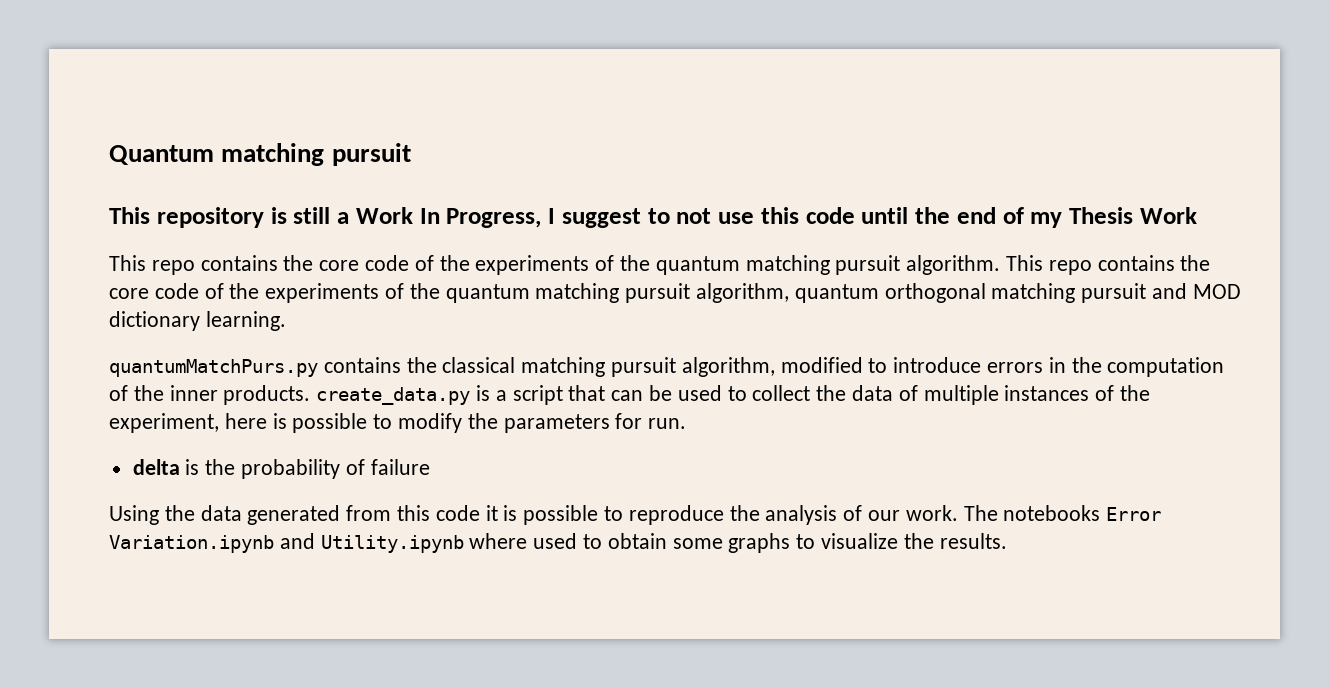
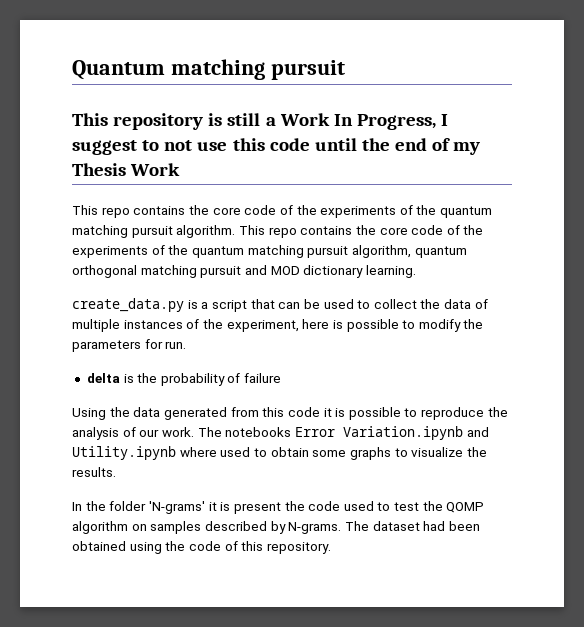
- quantumMatchPurs.py contains the classical matching pursuit algorithm, modified to introduce errors in the computation of the inner products. create_data.py is a script that can be used to collect the data of multiple instances of the experiment, here is possible to modify the parameters for run.
+ create_data.py is a script that can be used to collect the data of multiple instances of the experiment, here is possible to modify the parameters for run.
+ In the folder 'N-grams' it is present the code used to test the QOMP algorithm on samples described by N-grams. The dataset had been obtained using the code of this repository.

